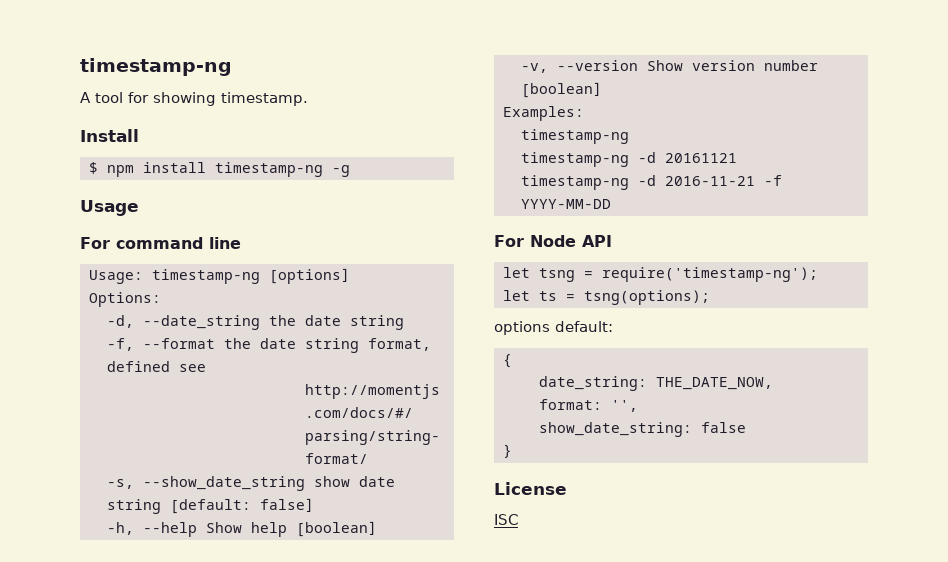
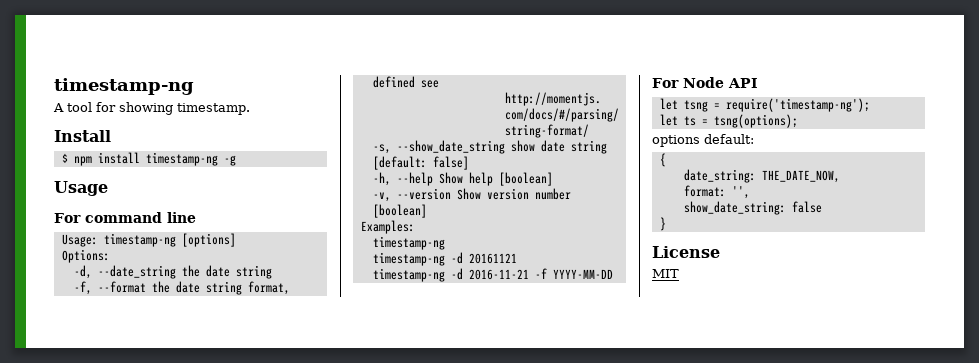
- ISC
+ MIT

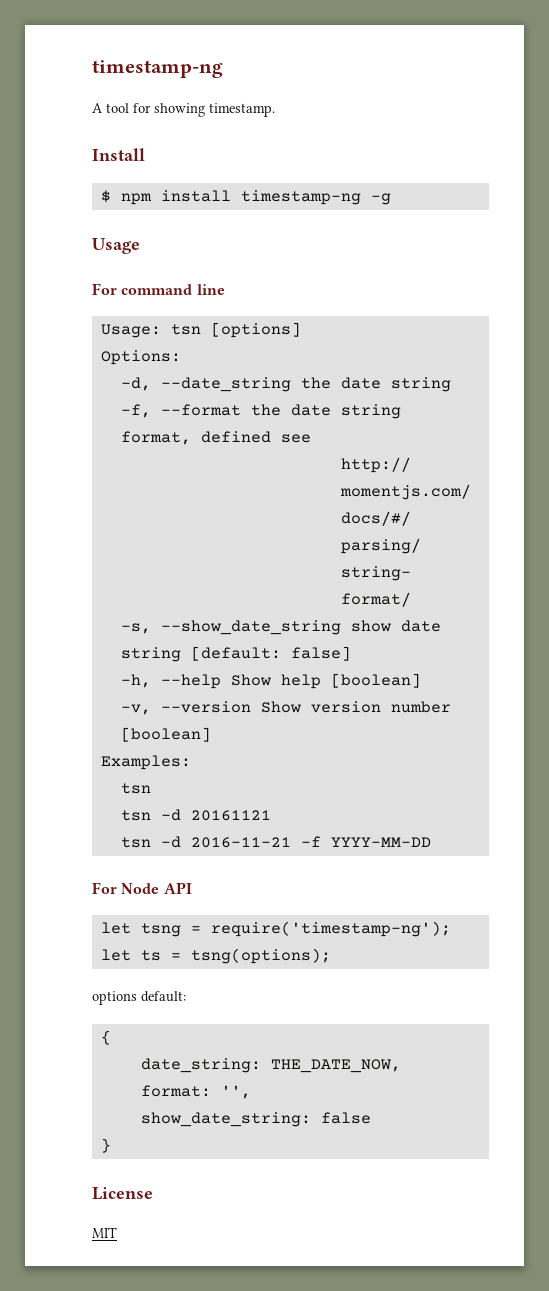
- Usage: timestamp-ng [options]
+ Usage: tsn [options]
  Examples:
- timestamp-ng
- timestamp-ng -d 20161121
+ tsn
+ tsn -d 20161121
- timestamp-ng -d 2016-11-21 -f YYYY-MM-DD
+ tsn -d 2016-11-21 -f YYYY-MM-DD

